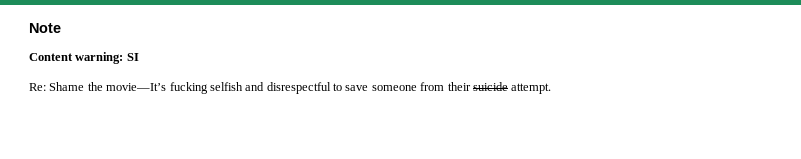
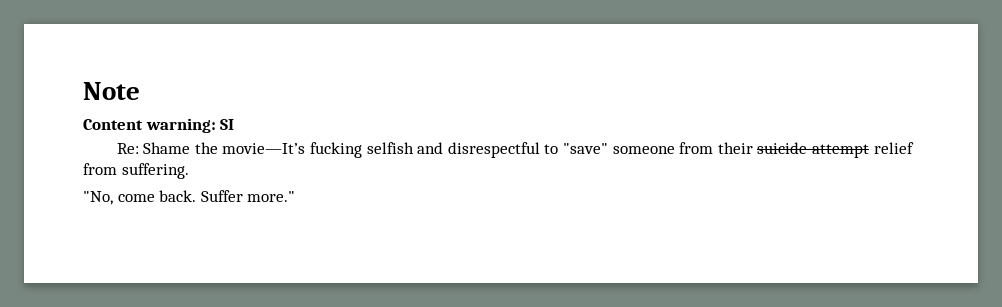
- Re: Shame the movie—It’s fucking selfish and disrespectful to save someone from their suicide attempt.
+ Re: Shame the movie—It’s fucking selfish and disrespectful to "save" someone from their suicide attempt relief from suffering.
+ "No, come back. Suffer more."

